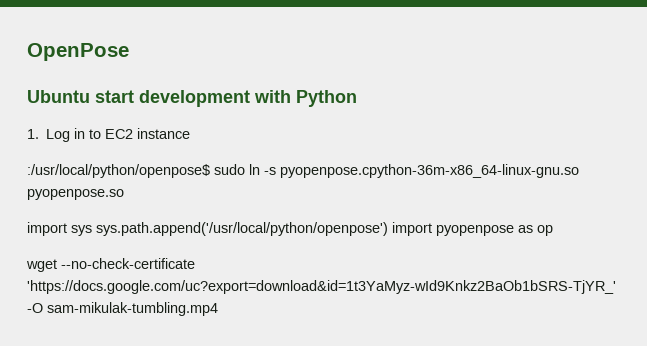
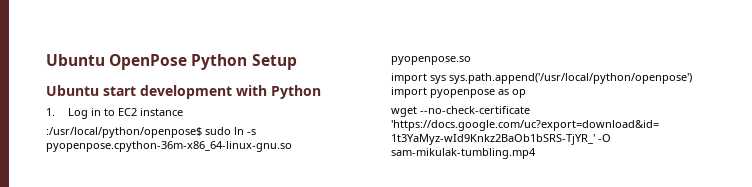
- OpenPose
+ Ubuntu OpenPose Python Setup

